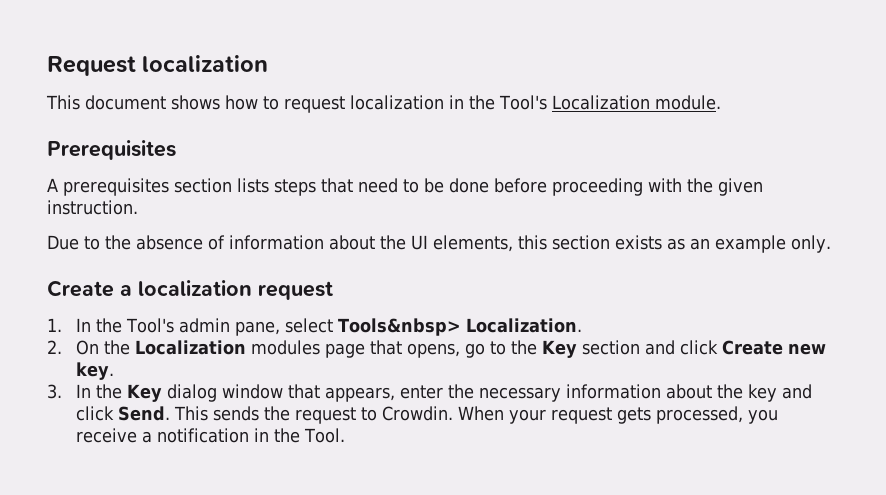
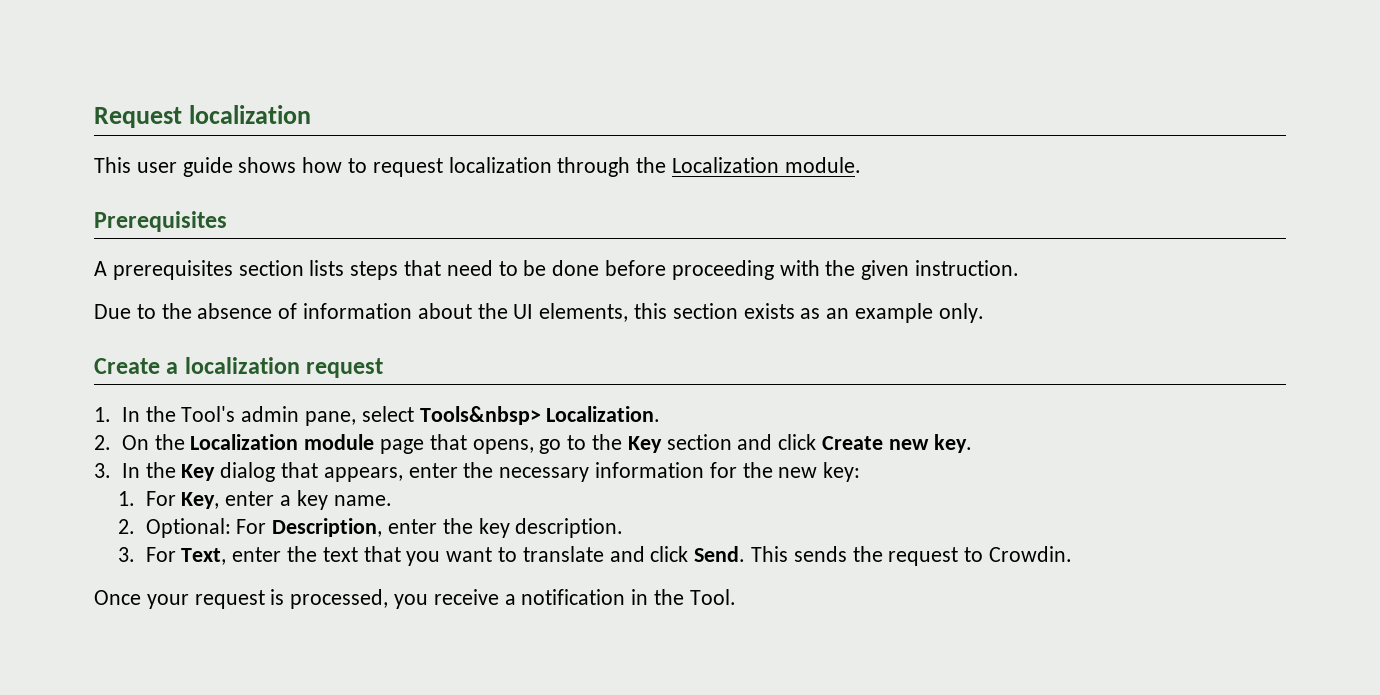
- This document shows how to request localization in the Tool's Localization module.
+ This user guide shows how to request localization through the Localization module.
- 2. On the Localization modules page that opens, go to the Key section and click Create new key.
+ 2. On the Localization module page that opens, go to the Key section and click Create new key.
- 3. In the Key dialog window that appears, enter the necessary information about the key and click Send.
+ 3. In the Key dialog that appears, enter the necessary information for the new key:
+ 1. For Key, enter a key name.
+ 2. Optional: For Description, enter the key description.
+ 3. For Text, enter the text that you want to translate and click Send.
- This sends the request to Crowdin. When your request gets processed, you receive a notification in the Tool.
+ This sends the request to Crowdin.
+ Once your request is processed, you receive a notification in the Tool.

